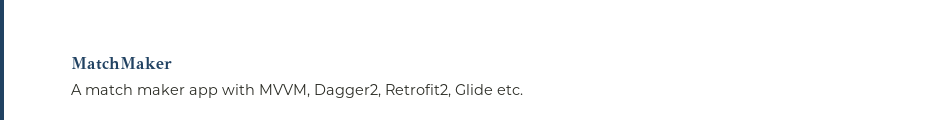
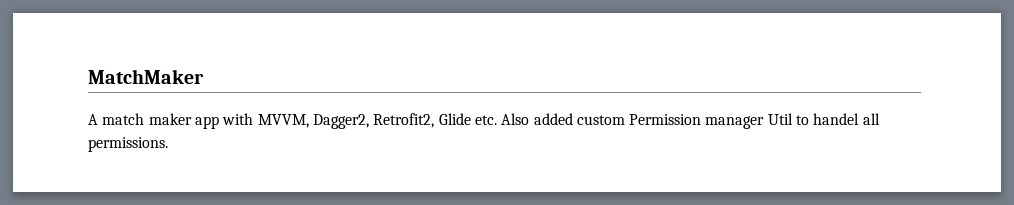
- A match maker app with MVVM, Dagger2, Retrofit2, Glide etc.
+ A match maker app with MVVM, Dagger2, Retrofit2, Glide etc. Also added custom Permission manager Util to handel all permissions.

